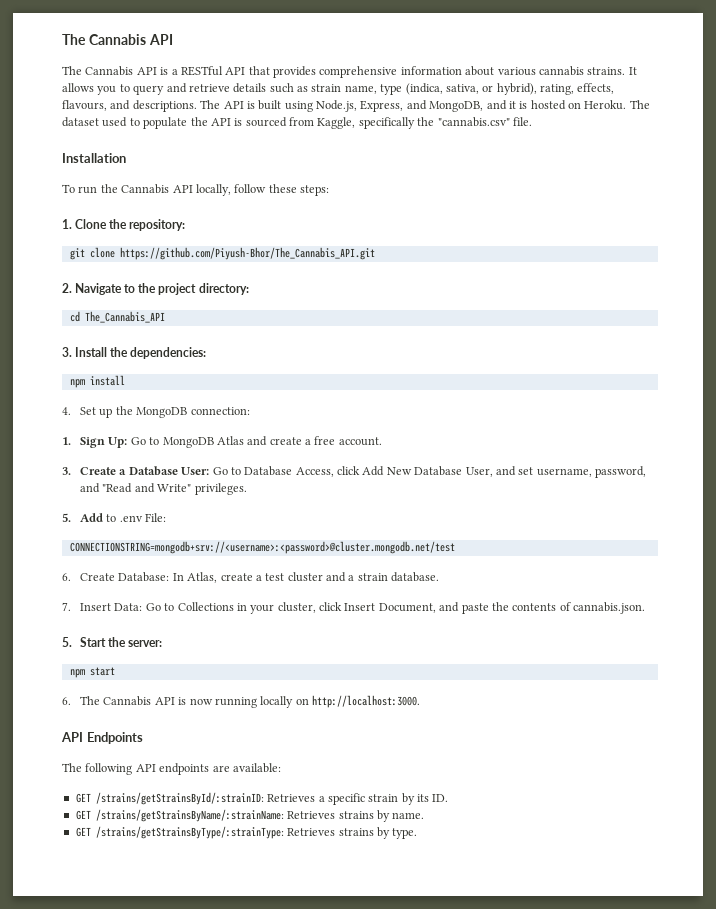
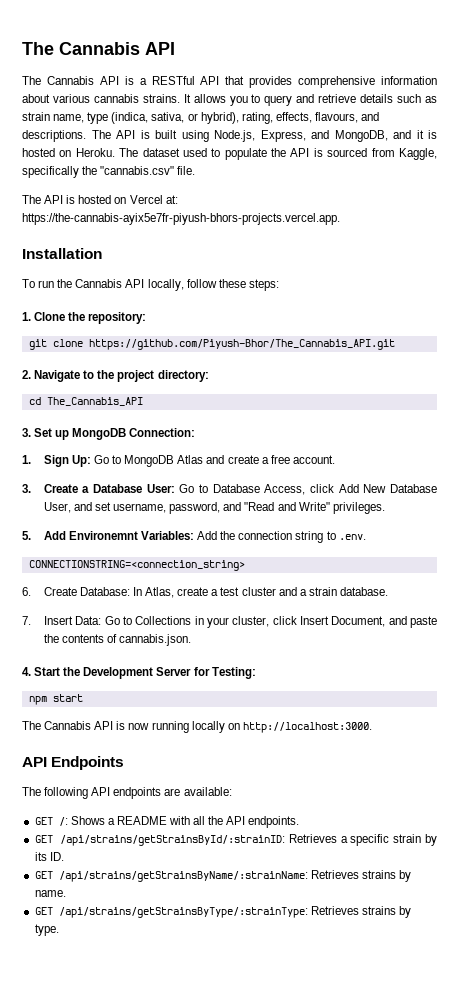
+ The API is hosted on Vercel at: https://the-cannabis-ayix5e7fr-piyush-bhors-projects.vercel.app.
- 3. Install the dependencies:
- npm install
- 4. Set up the MongoDB connection:
+ 3. Set up MongoDB Connection:
- 5. Add to .env File:
- CONNECTIONSTRING=mongodb+srv://<username>:<password>@cluster.mongodb.net/test
+ 5. Add Environemnt Variables: Add the connection string to .env.
+ CONNECTIONSTRING=<connection_string>
- 5. Start the server:
+ 4. Start the Development Server for Testing:
- 6. The Cannabis API is now running locally on http://localhost:3000.
+ The Cannabis API is now running locally on http://localhost:3000.
- GET /strains/getStrainsById/:strainID: Retrieves a specific strain by its ID.
+ GET /: Shows a README with all the API endpoints.
+ GET /api/strains/getStrainsById/:strainID: Retrieves a specific strain by its ID.
- GET /strains/getStrainsByName/:strainName: Retrieves strains by name.
+ GET /api/strains/getStrainsByName/:strainName: Retrieves strains by name.
- GET /strains/getStrainsByType/:strainType: Retrieves strains by type.
+ GET /api/strains/getStrainsByType/:strainType: Retrieves strains by type.

